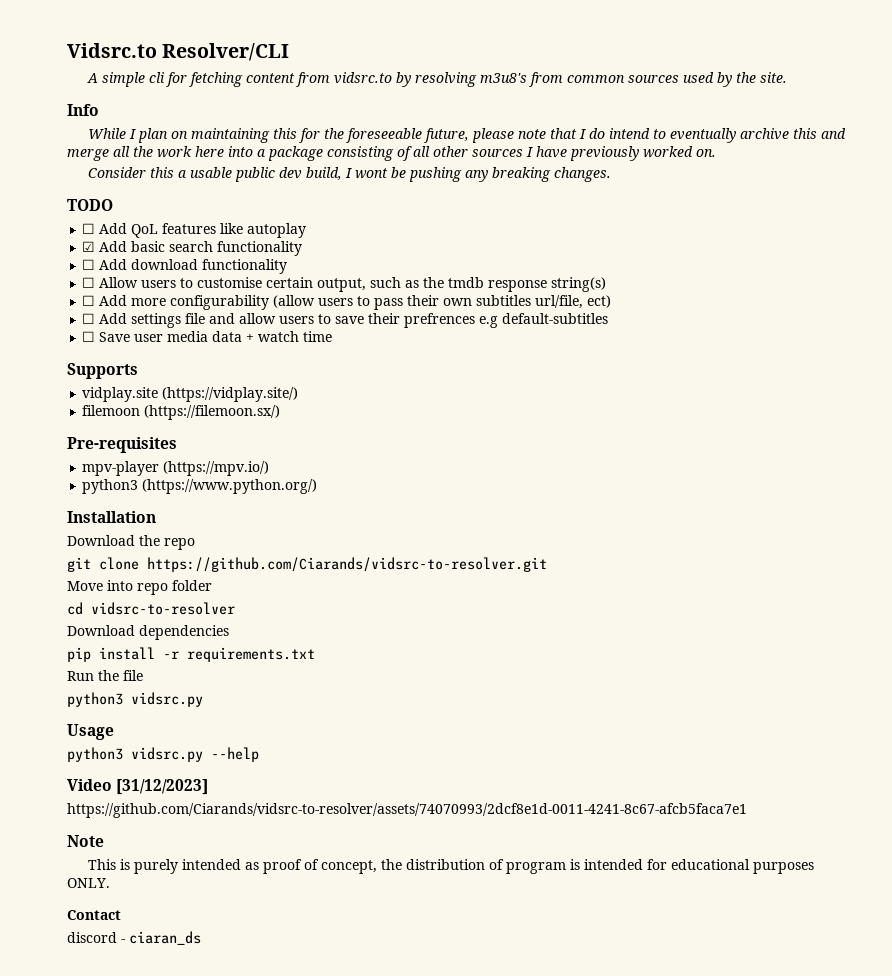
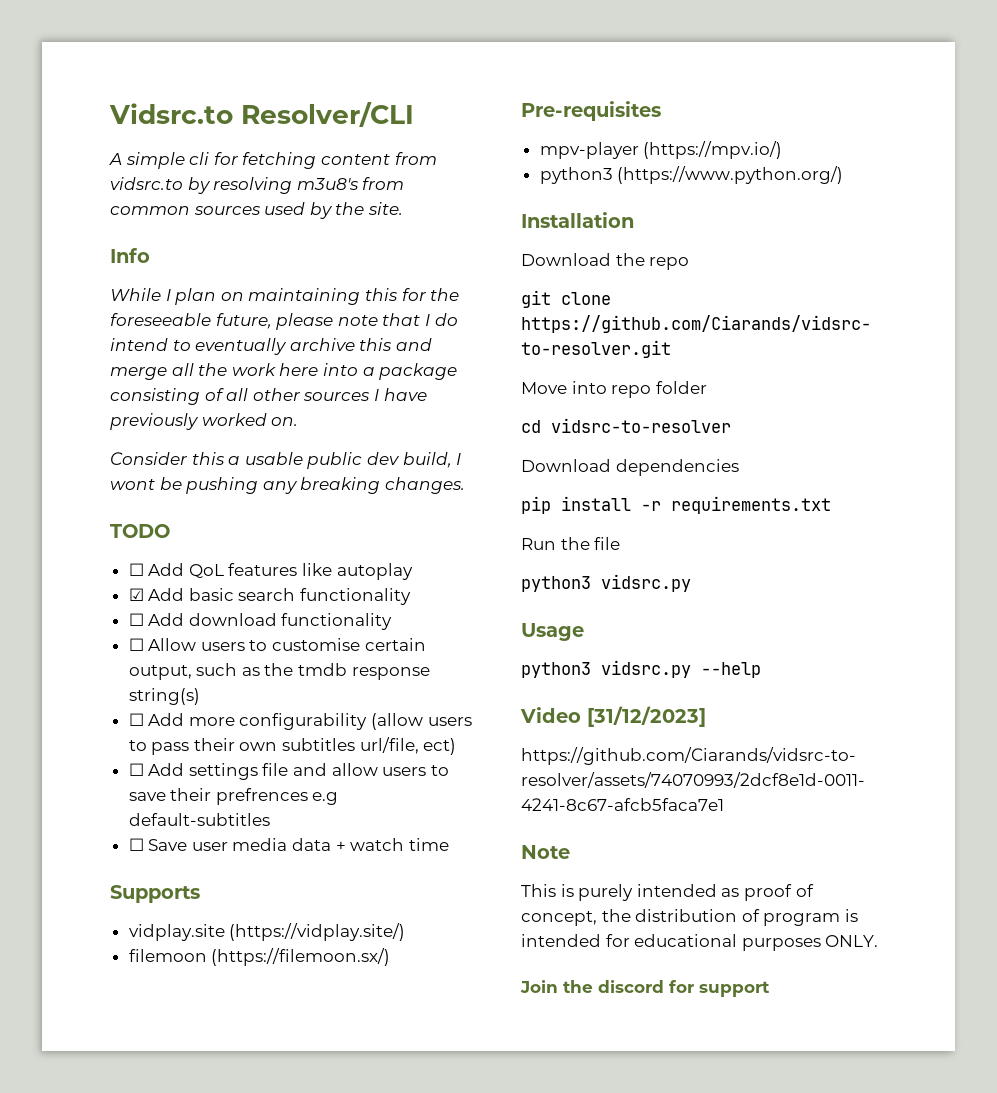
- Contact
- discord - ciaran_ds
+ Join the discord for support

